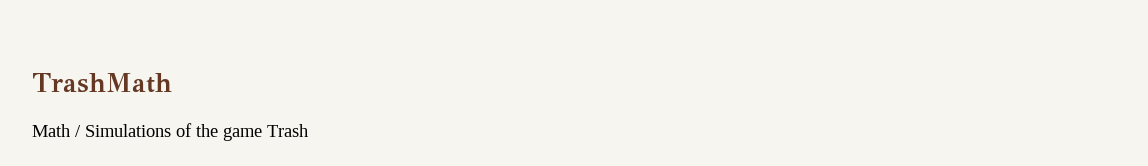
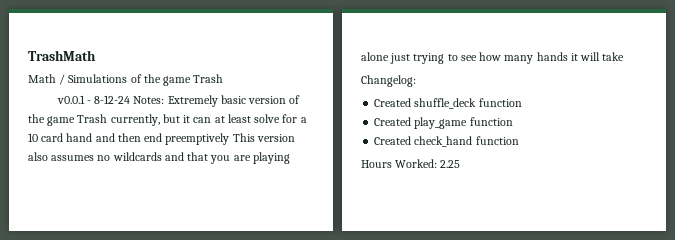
+ v0.0.1 - 8-12-24 Notes: Extremely basic version of the game Trash currently, but it can at least solve for a 10 card hand and then end preemptively This version also assumes no wildcards and that you are playing alone just trying to see how many hands it will take
+ Changelog:
+ Created shuffle_deck function
+ Created play_game function
+ Created check_hand function
+ Hours Worked: 2.25

